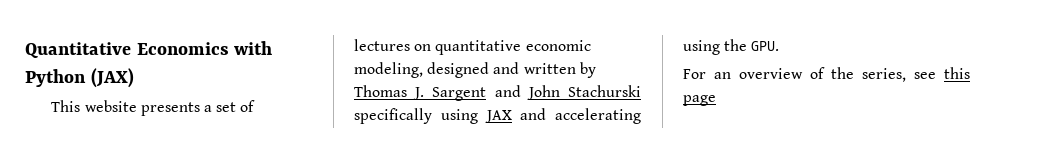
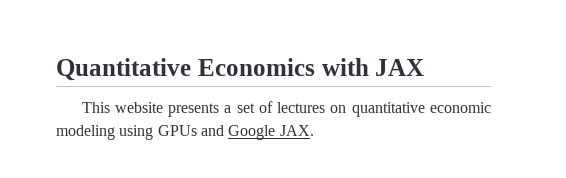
- Quantitative Economics with Python (JAX)
+ Quantitative Economics with JAX
- This website presents a set of lectures on quantitative economic modeling, designed and written by Thomas J. Sargent and John Stachurski specifically using JAX and accelerating using the GPU.
- For an overview of the series, see this page
+ This website presents a set of lectures on quantitative economic modeling using GPUs and Google JAX.

